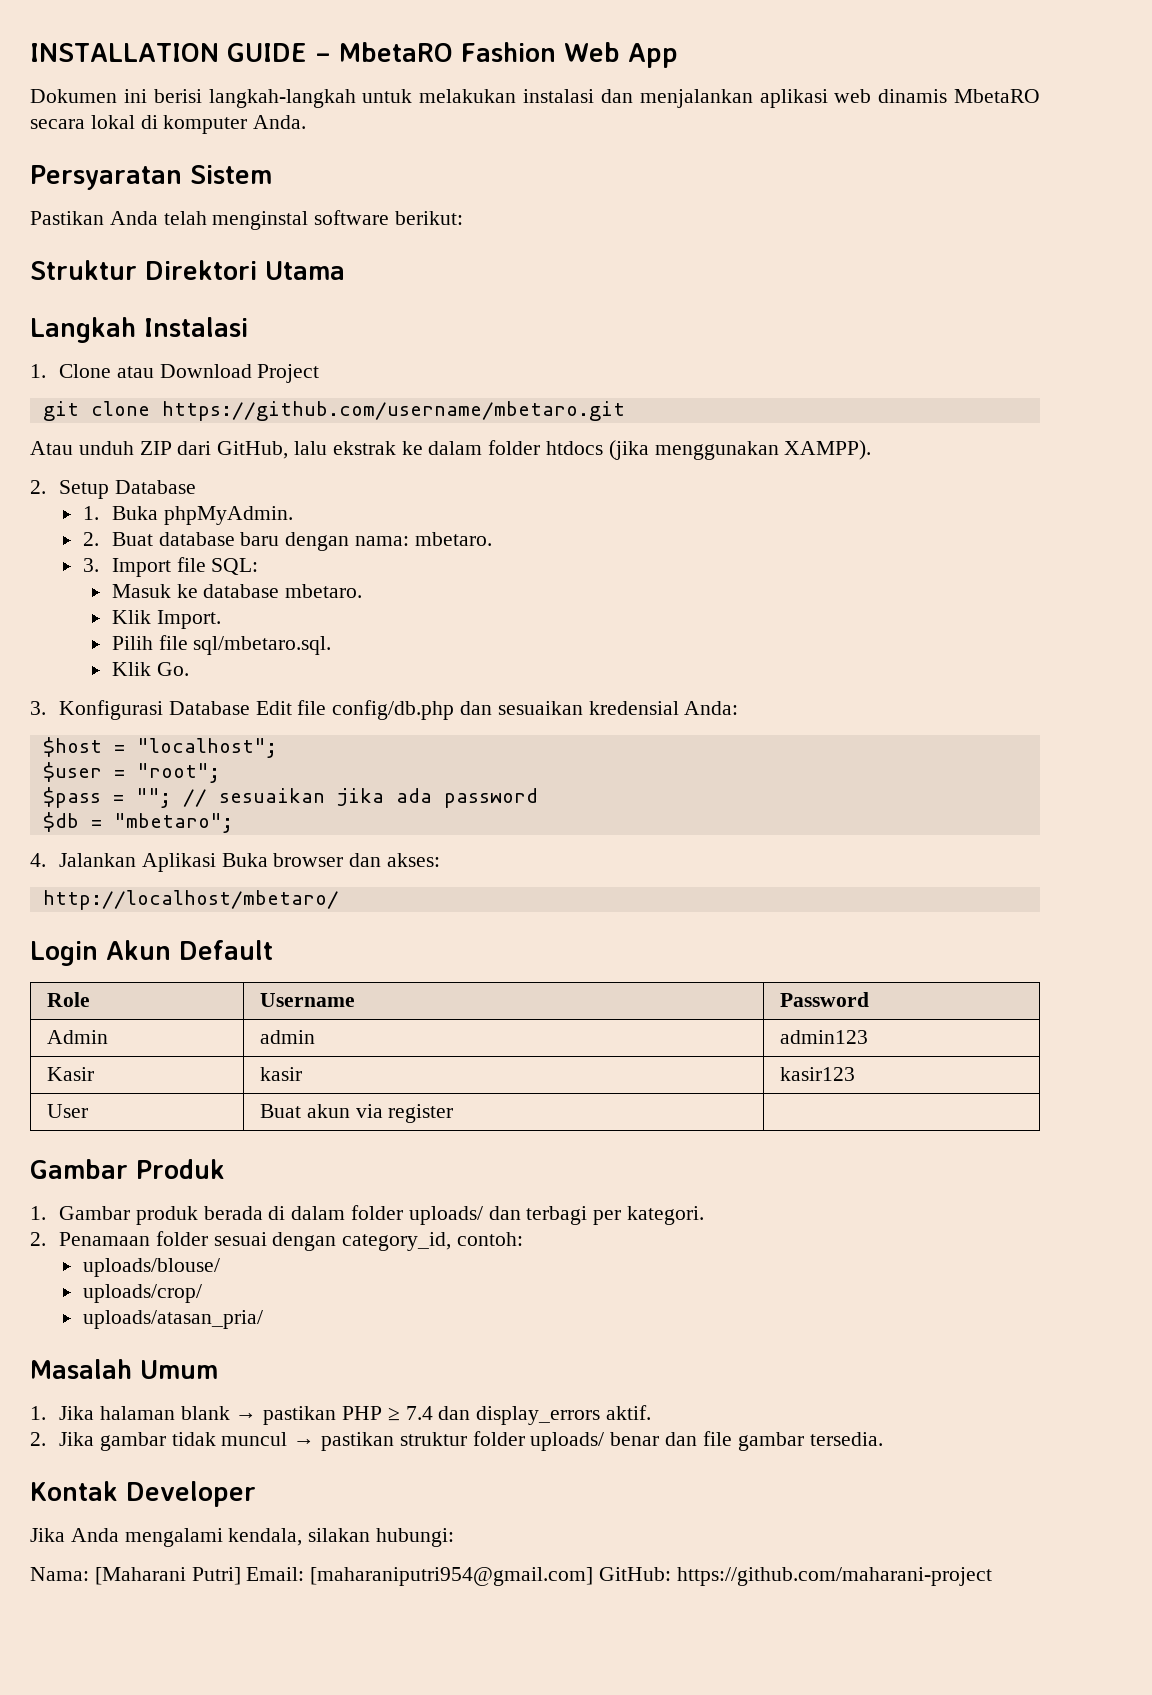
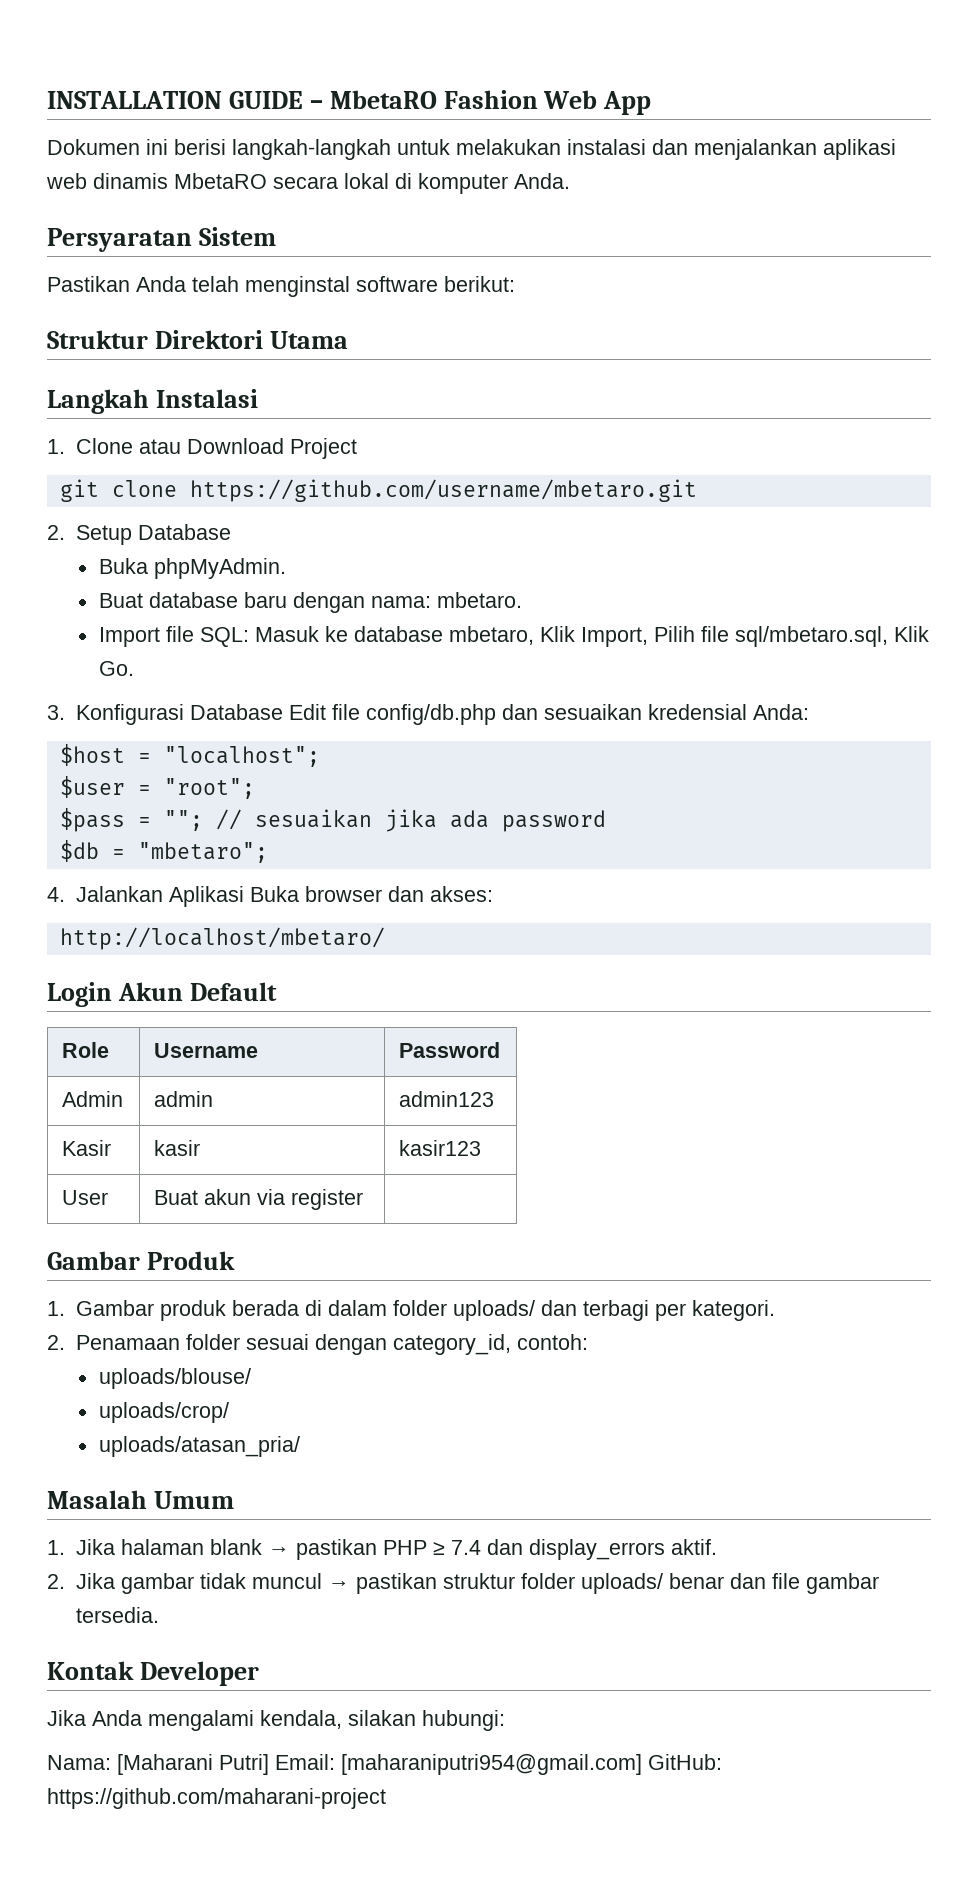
- Atau unduh ZIP dari GitHub, lalu ekstrak ke dalam folder htdocs (jika menggunakan XAMPP).
- 1. Buka phpMyAdmin.
+ Buka phpMyAdmin.
- 2. Buat database baru dengan nama: mbetaro.
+ Buat database baru dengan nama: mbetaro.
- 3. Import file SQL:
- Masuk ke database mbetaro.
- Klik Import.
- Pilih file sql/mbetaro.sql.
- Klik Go.
+ Import file SQL: Masuk ke database mbetaro, Klik Import, Pilih file sql/mbetaro.sql, Klik Go.

